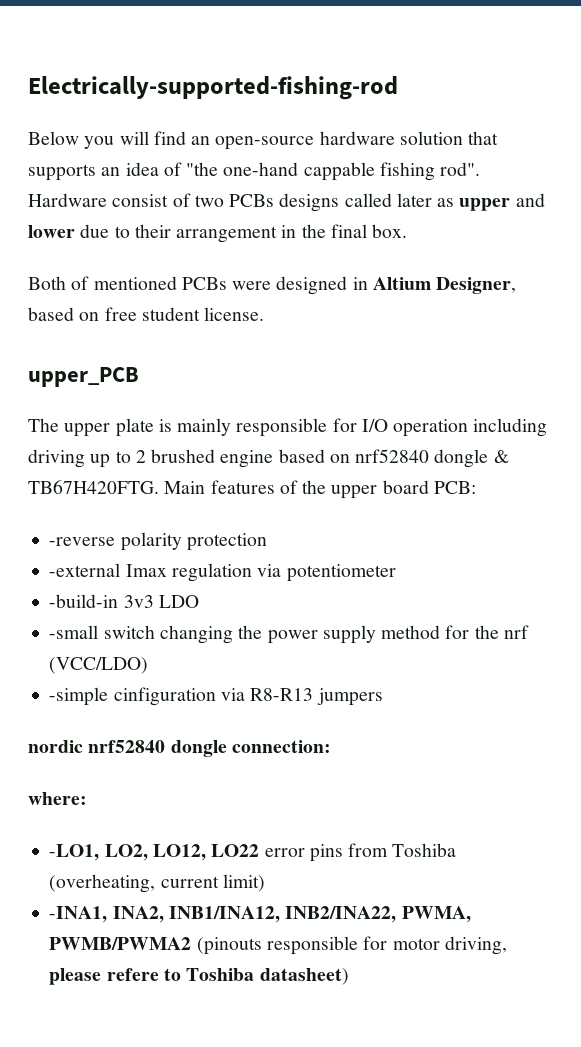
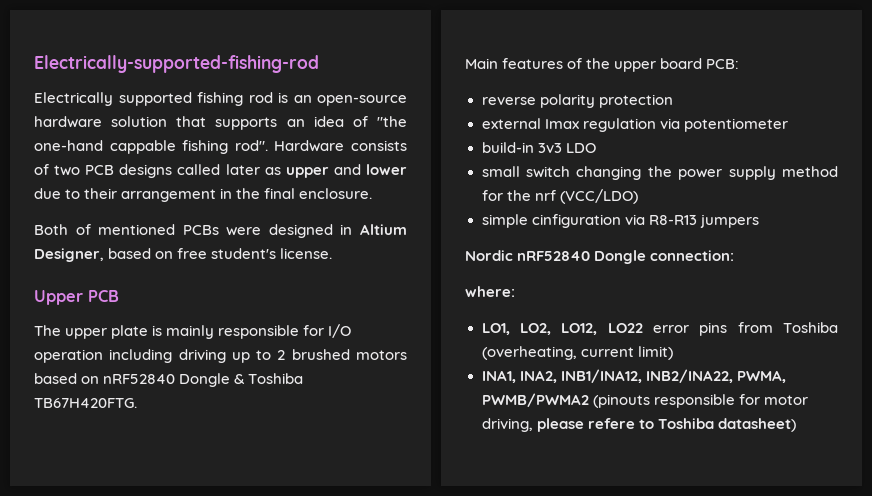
- Below you will find an open-source hardware solution that supports an idea of "the one-hand cappable fishing rod".
+ Electrically supported fishing rod is an open-source hardware solution that supports an idea of "the one-hand cappable fishing rod".
- Hardware consist of two PCBs designs called later as upper and lower due to their arrangement in the final box.
+ Hardware consists of two PCB designs called later as upper and lower due to their arrangement in the final enclosure.
- Both of mentioned PCBs were designed in Altium Designer, based on free student license.
+ Both of mentioned PCBs were designed in Altium Designer, based on free student's license.
- upper_PCB
+ Upper PCB
- The upper plate is mainly responsible for I/O operation including driving up to 2 brushed engine based on nrf52840 dongle & TB67H420FTG. Main features of the upper board PCB:
+ The upper plate is mainly responsible for I/O operation including driving up to 2 brushed motors based on nRF52840 Dongle & Toshiba TB67H420FTG.
+ Main features of the upper board PCB:
- -reverse polarity protection
+ reverse polarity protection
- -external Imax regulation via potentiometer
+ external Imax regulation via potentiometer
- -build-in 3v3 LDO
+ build-in 3v3 LDO
- -small switch changing the power supply method for the nrf (VCC/LDO)
+ small switch changing the power supply method for the nrf (VCC/LDO)
- -simple cinfiguration via R8-R13 jumpers
+ simple cinfiguration via R8-R13 jumpers
- nordic nrf52840 dongle connection:
+ Nordic nRF52840 Dongle connection:
- -LO1, LO2, LO12, LO22 error pins from Toshiba (overheating, current limit)
+ LO1, LO2, LO12, LO22 error pins from Toshiba (overheating, current limit)
- -INA1, INA2, INB1/INA12, INB2/INA22, PWMA, PWMB/PWMA2 (pinouts responsible for motor driving, please refere to Toshiba datasheet)
+ INA1, INA2, INB1/INA12, INB2/INA22, PWMA, PWMB/PWMA2 (pinouts responsible for motor driving, please refere to Toshiba datasheet)

